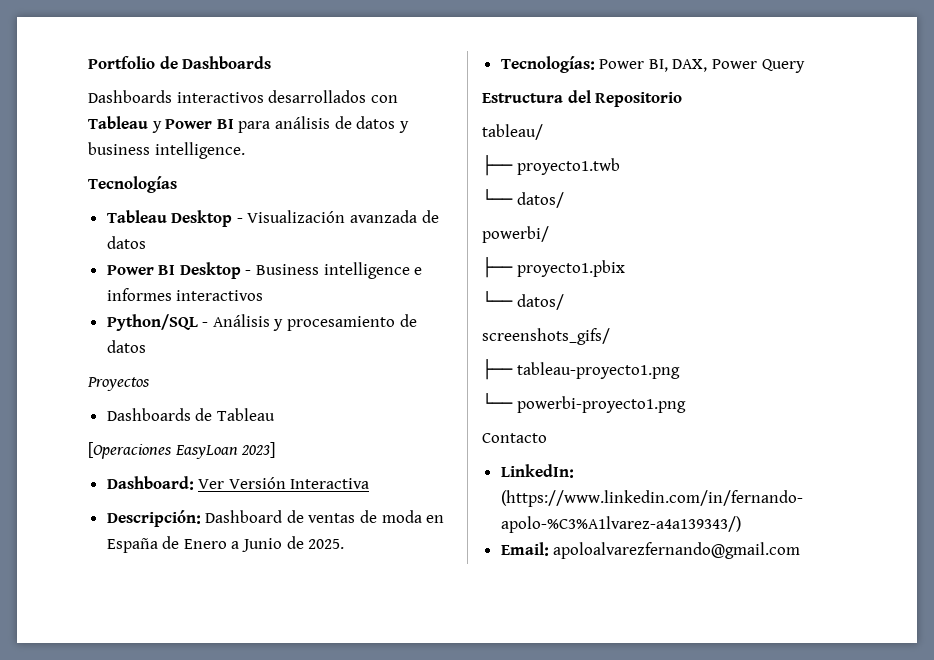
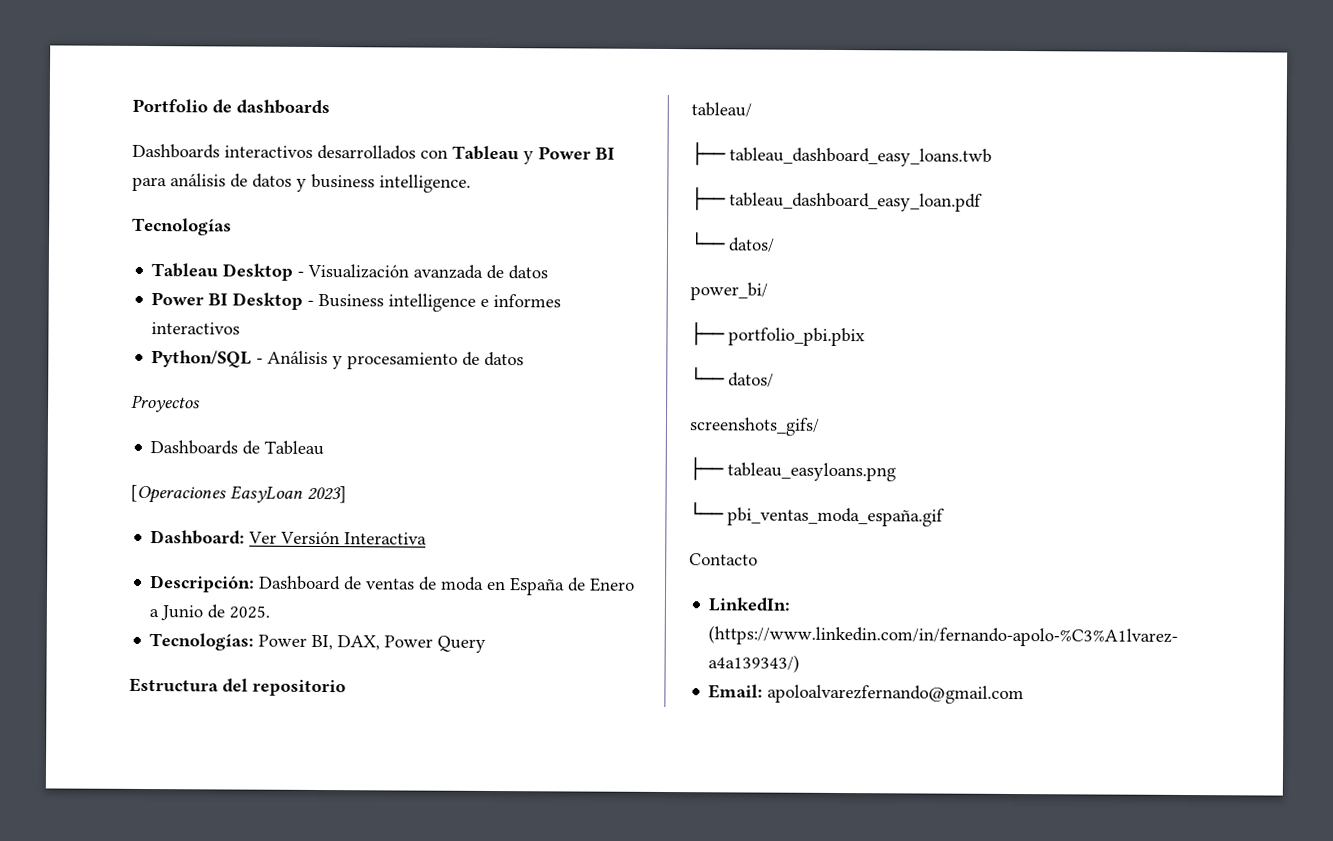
- Portfolio de Dashboards
+ Portfolio de dashboards
- Estructura del Repositorio
+ Estructura del repositorio
- ├── proyecto1.twb
+ ├── tableau_dashboard_easy_loans.twb
+ ├── tableau_dashboard_easy_loan.pdf
  └── datos/
- powerbi/
- ├── proyecto1.pbix
+ power_bi/
+ ├── portfolio_pbi.pbix
- ├── tableau-proyecto1.png
- └── powerbi-proyecto1.png
+ ├── tableau_easyloans.png
+ └── pbi_ventas_moda_españa.gif

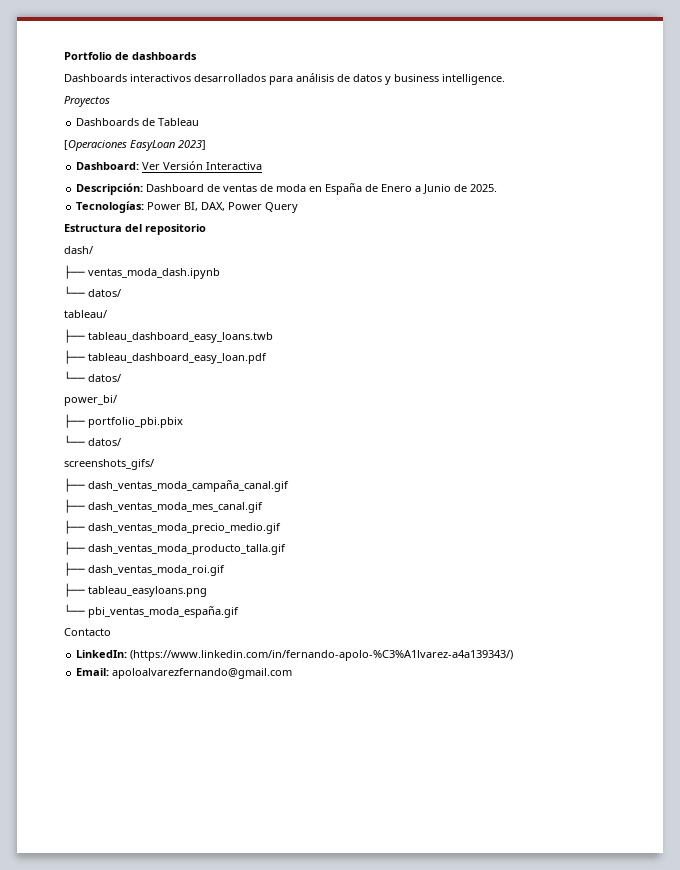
- Dashboards interactivos desarrollados con Tableau y Power BI para análisis de datos y business intelligence.
+ Dashboards interactivos desarrollados para análisis de datos y business intelligence.
- Tecnologías
- Tableau Desktop - Visualización avanzada de datos
- Power BI Desktop - Business intelligence e informes interactivos
- Python/SQL - Análisis y procesamiento de datos
+ dash/
+ ├── ventas_moda_dash.ipynb
+ └── datos/
+ ├── dash_ventas_moda_campaña_canal.gif
+ ├── dash_ventas_moda_mes_canal.gif
+ ├── dash_ventas_moda_precio_medio.gif
+ ├── dash_ventas_moda_producto_talla.gif
+ ├── dash_ventas_moda_roi.gif

